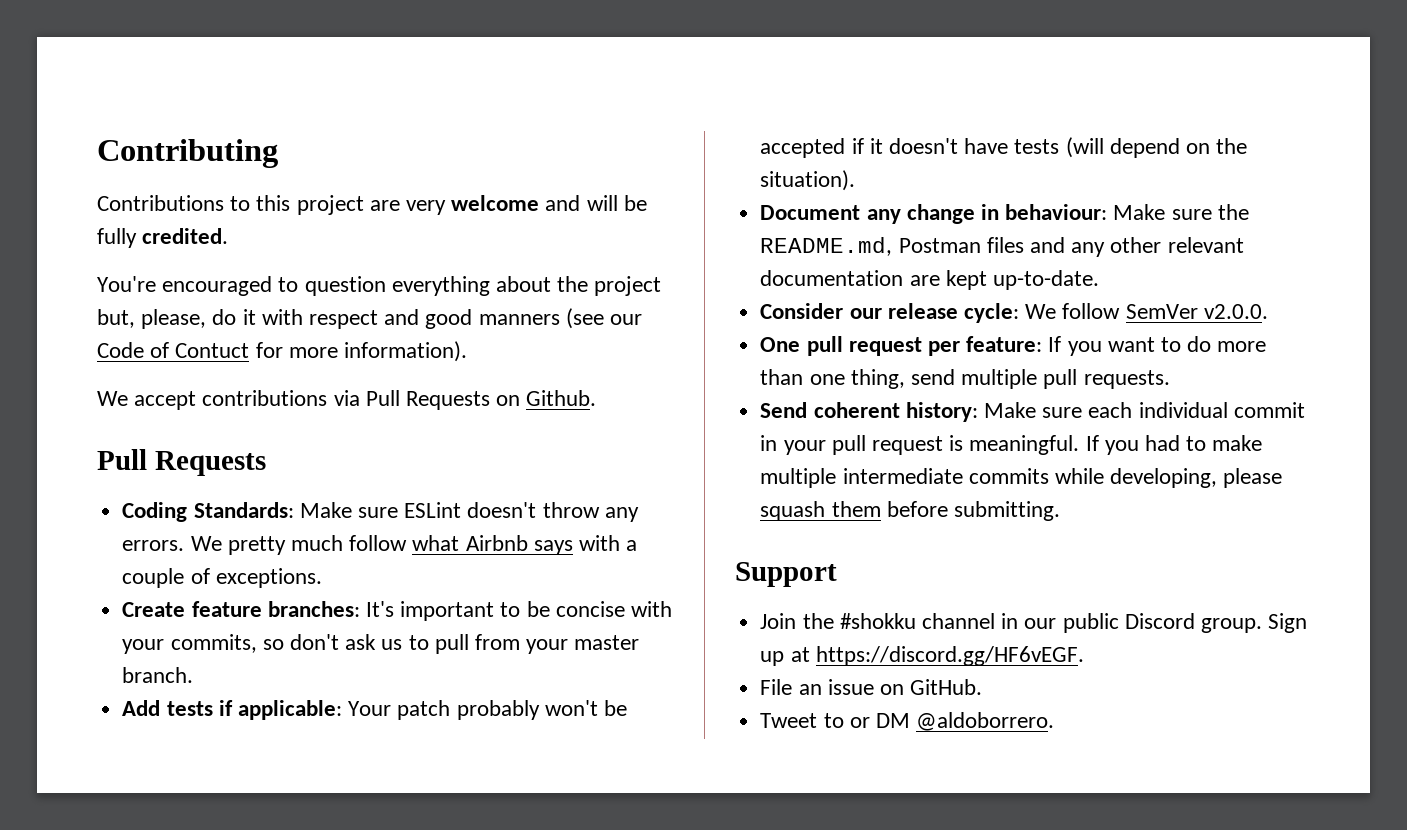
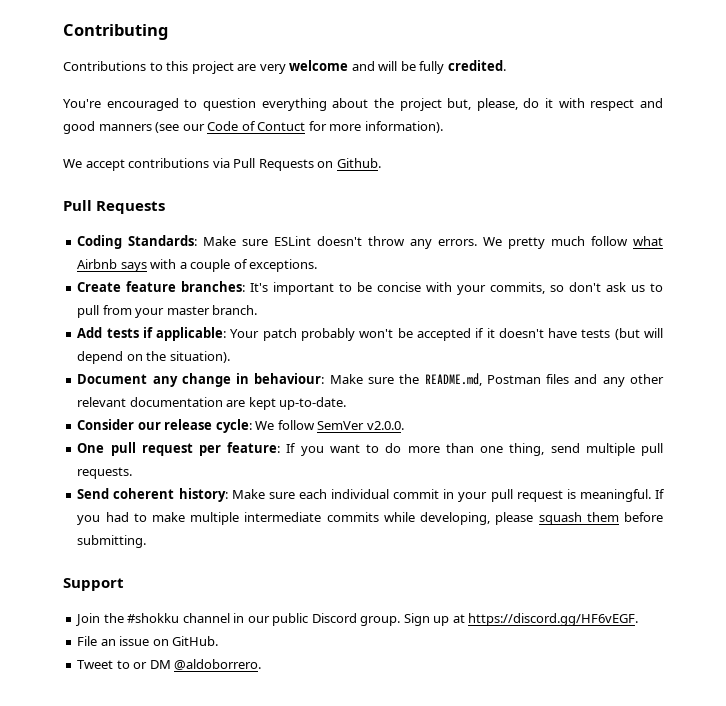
- Add tests if applicable: Your patch probably won't be accepted if it doesn't have tests (will depend on the situation).
+ Add tests if applicable: Your patch probably won't be accepted if it doesn't have tests (but will depend on the situation).

